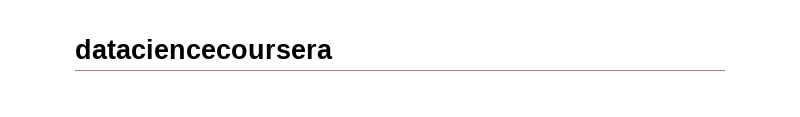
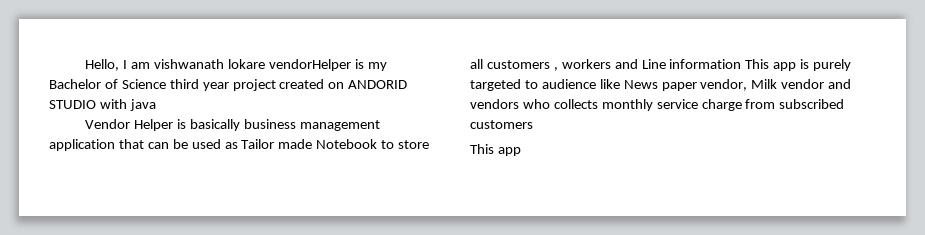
- dataciencecoursera
+ Hello, I am vishwanath lokare vendorHelper is my Bachelor of Science third year project created on ANDORID STUDIO with java
+ Vendor Helper is basically business management application that can be used as Tailor made Notebook to store all customers , workers and Line information This app is purely targeted to audience like News paper vendor, Milk vendor and vendors who collects monthly service charge from subscribed customers
+ This app

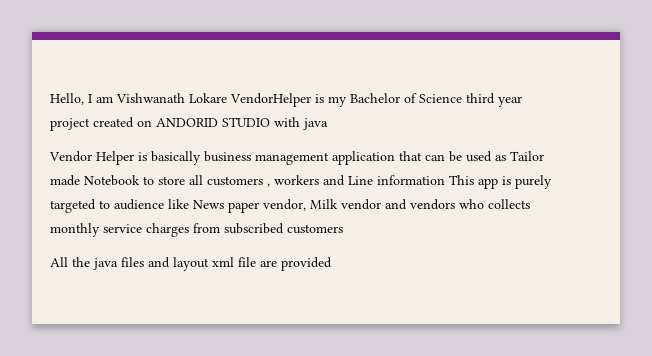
- Hello, I am vishwanath lokare vendorHelper is my Bachelor of Science third year project created on ANDORID STUDIO with java
+ Hello, I am Vishwanath Lokare VendorHelper is my Bachelor of Science third year project created on ANDORID STUDIO with java
- Vendor Helper is basically business management application that can be used as Tailor made Notebook to store all customers , workers and Line information This app is purely targeted to audience like News paper vendor, Milk vendor and vendors who collects monthly service charge from subscribed customers
- This app
+ Vendor Helper is basically business management application that can be used as Tailor made Notebook to store all customers , workers and Line information This app is purely targeted to audience like News paper vendor, Milk vendor and vendors who collects monthly service charges from subscribed customers
+ All the java files and layout xml file are provided

